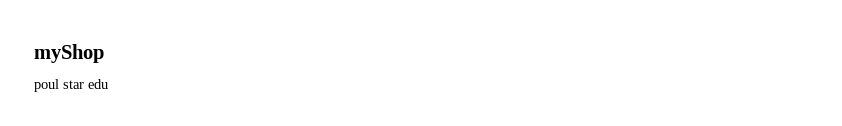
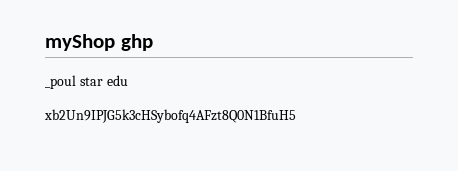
- myShop
- poul star edu
+ myShop ghp
+ _poul star edu
+ xb2Un9IPJG5k3cHSybofq4AFzt8Q0N1BfuH5

